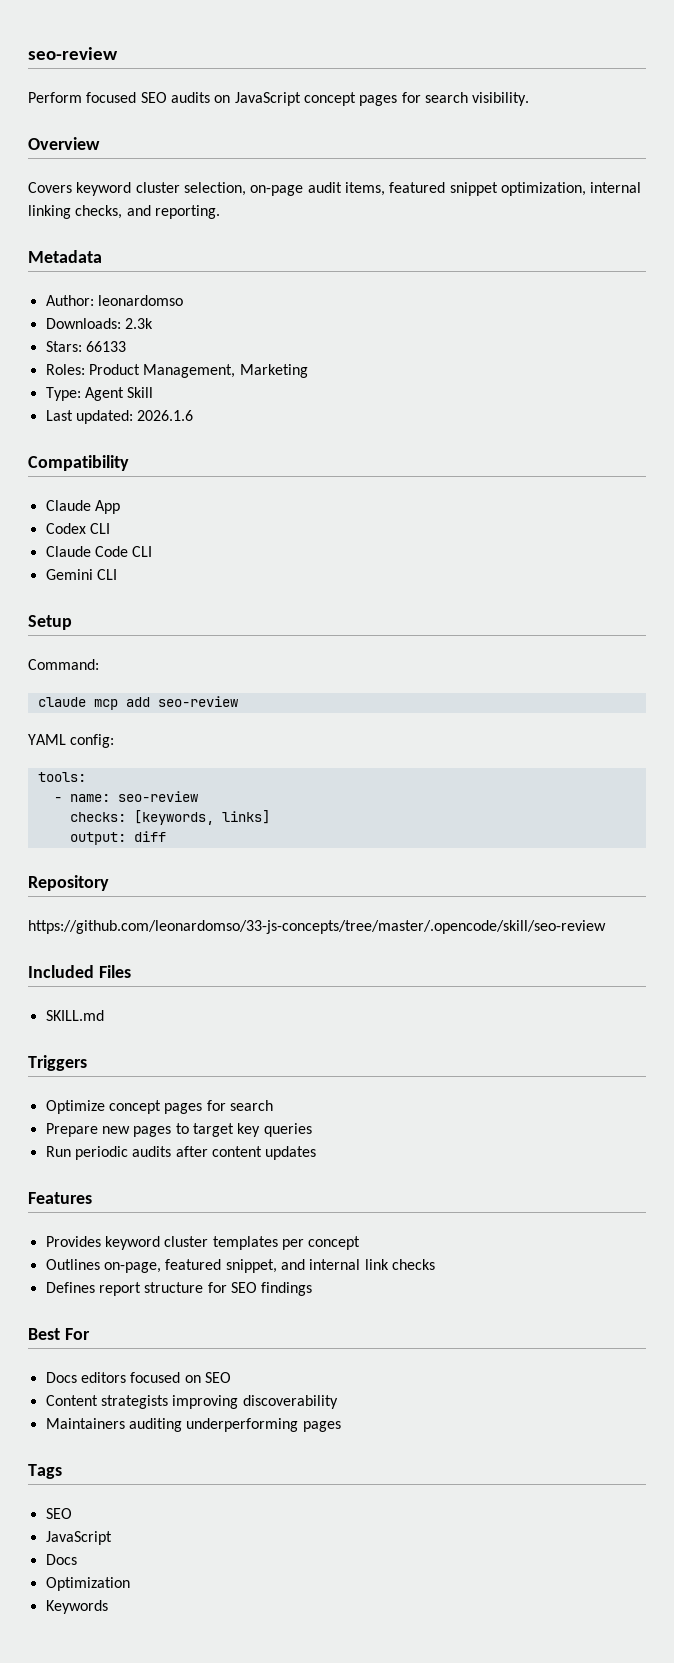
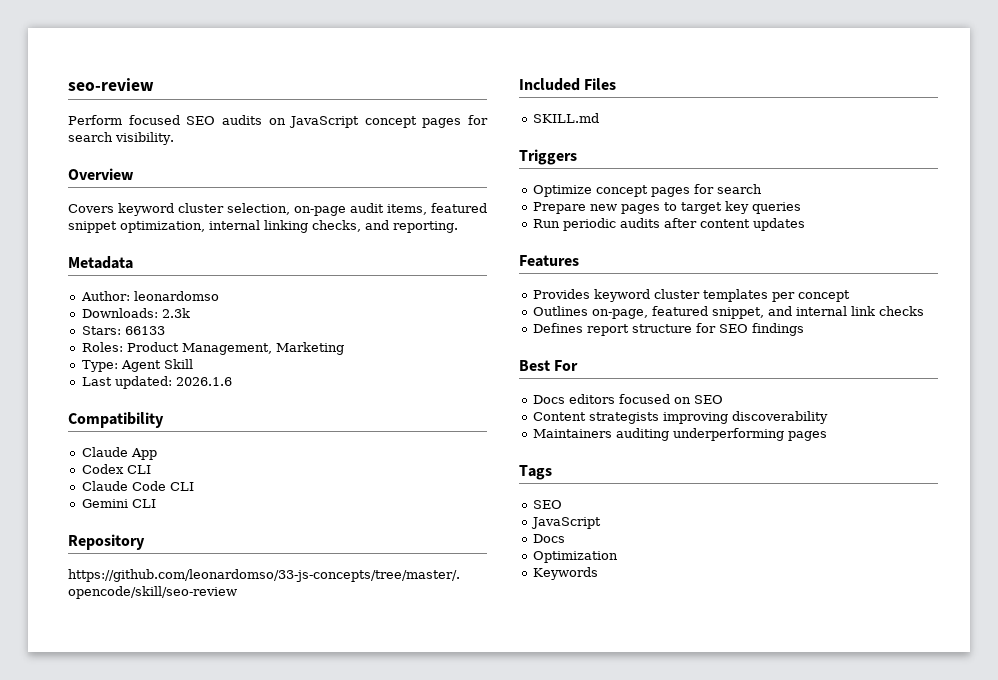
- Setup
- Command:
- claude mcp add seo-review
- YAML config:
- tools:
- - name: seo-review
- checks: [keywords, links]
- output: diff

